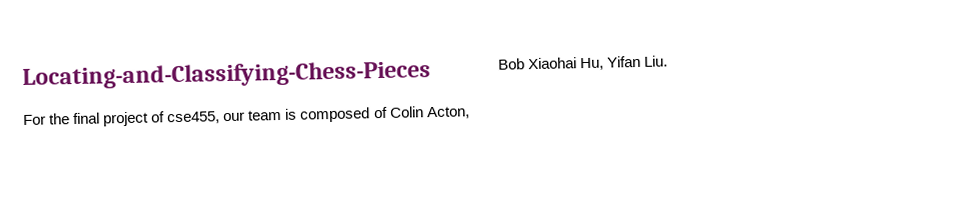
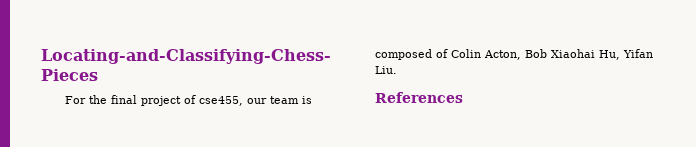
+ References

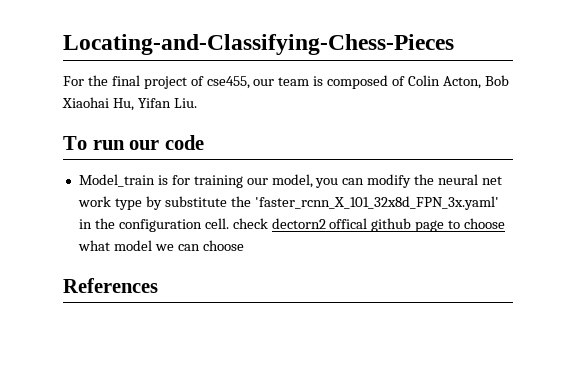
+ To run our code
+ Model_train is for training our model, you can modify the neural net work type by substitute the 'faster_rcnn_X_101_32x8d_FPN_3x.yaml' in the configuration cell. check dectorn2 offical github page to choose what model we can choose

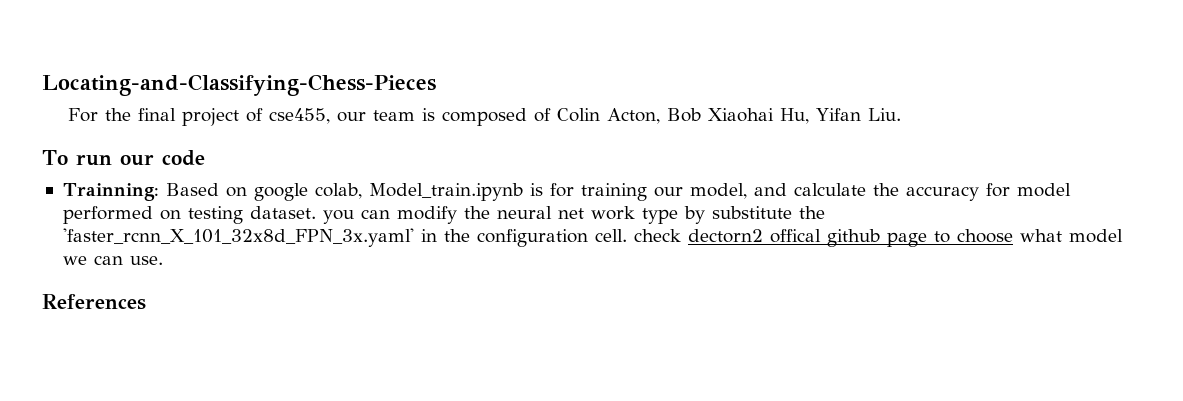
- Model_train is for training our model, you can modify the neural net work type by substitute the 'faster_rcnn_X_101_32x8d_FPN_3x.yaml' in the configuration cell. check dectorn2 offical github page to choose what model we can choose
+ Trainning: Based on google colab, Model_train.ipynb is for training our model, and calculate the accuracy for model performed on testing dataset. you can modify the neural net work type by substitute the 'faster_rcnn_X_101_32x8d_FPN_3x.yaml' in the configuration cell. check dectorn2 offical github page to choose what model we can use.

